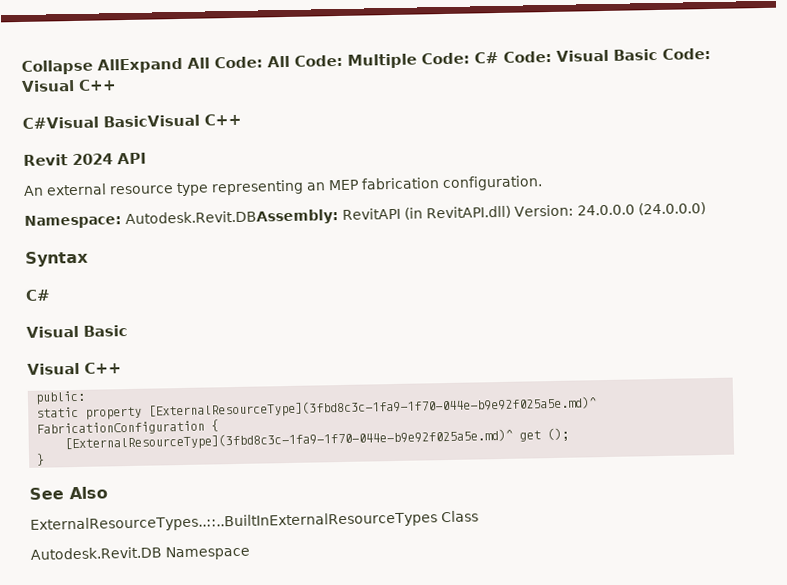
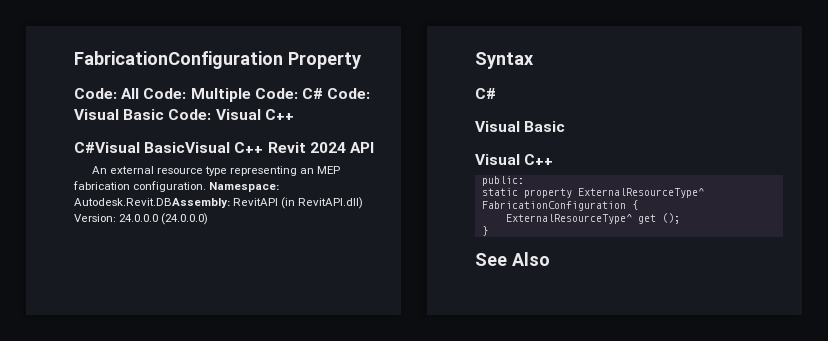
- Collapse AllExpand All Code: All Code: Multiple Code: C# Code: Visual Basic Code: Visual C++
+ FabricationConfiguration Property
+ Code: All Code: Multiple Code: C# Code: Visual Basic Code: Visual C++
- C#Visual BasicVisual C++
- Revit 2024 API
+ C#Visual BasicVisual C++ Revit 2024 API
- An external resource type representing an MEP fabrication configuration.
- Namespace: Autodesk.Revit.DBAssembly: RevitAPI (in RevitAPI.dll) Version: 24.0.0.0 (24.0.0.0)
+ An external resource type representing an MEP fabrication configuration. Namespace: Autodesk.Revit.DBAssembly: RevitAPI (in RevitAPI.dll) Version: 24.0.0.0 (24.0.0.0)
- static property [ExternalResourceType](3fbd8c3c-1fa9-1f70-044e-b9e92f025a5e.md)^ FabricationConfiguration {
+ static property ExternalResourceType^ FabricationConfiguration {
- [ExternalResourceType](3fbd8c3c-1fa9-1f70-044e-b9e92f025a5e.md)^ get ();
+ ExternalResourceType^ get ();
- ExternalResourceTypes..::..BuiltInExternalResourceTypes Class
- Autodesk.Revit.DB Namespace

